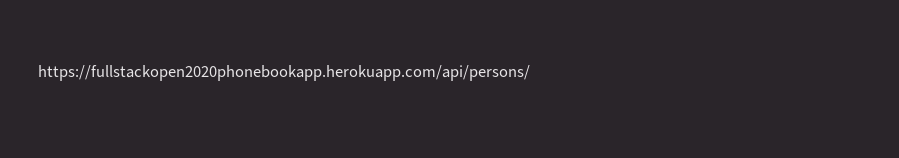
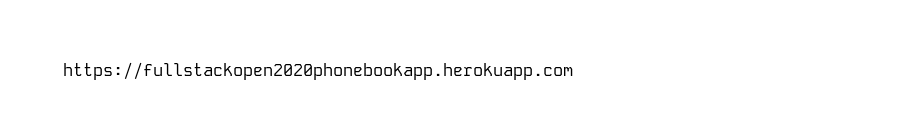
- https://fullstackopen2020phonebookapp.herokuapp.com/api/persons/
+ https://fullstackopen2020phonebookapp.herokuapp.com

